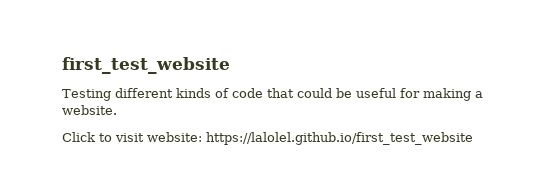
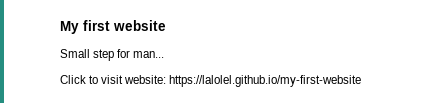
- first_test_website
- Testing different kinds of code that could be useful for making a website.
+ My first website
+ Small step for man...
- Click to visit website: https://lalolel.github.io/first_test_website
+ Click to visit website: https://lalolel.github.io/my-first-website

